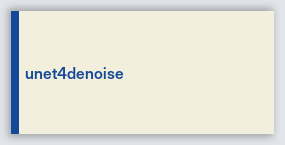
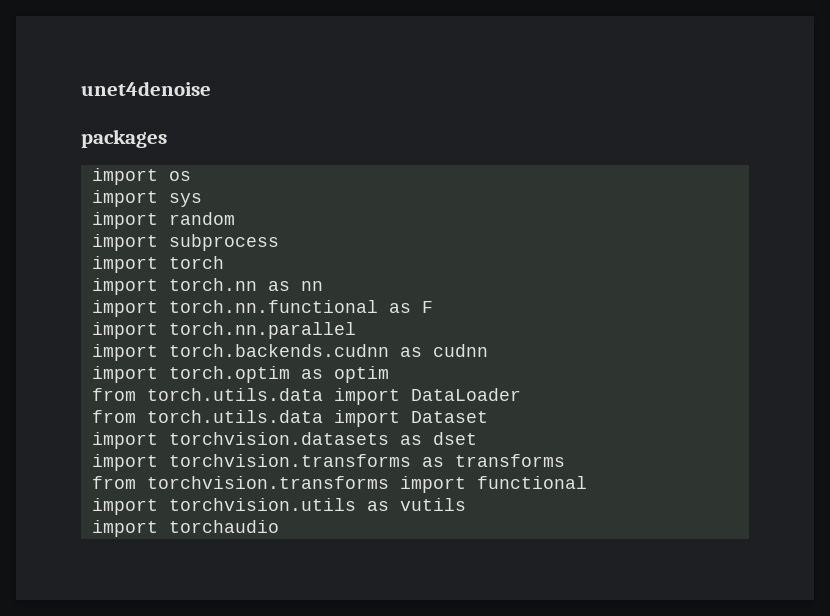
+ packages
+ import os
+ import sys
+ import random
+ import subprocess
+ import torch
+ import torch.nn as nn
+ import torch.nn.functional as F
+ import torch.nn.parallel
+ import torch.backends.cudnn as cudnn
+ import torch.optim as optim
+ from torch.utils.data import DataLoader
+ from torch.utils.data import Dataset
+ import torchvision.datasets as dset
+ import torchvision.transforms as transforms
+ from torchvision.transforms import functional
+ import torchvision.utils as vutils
+ import torchaudio

